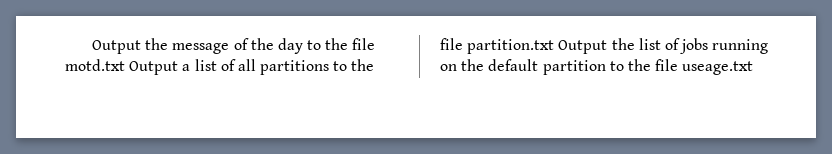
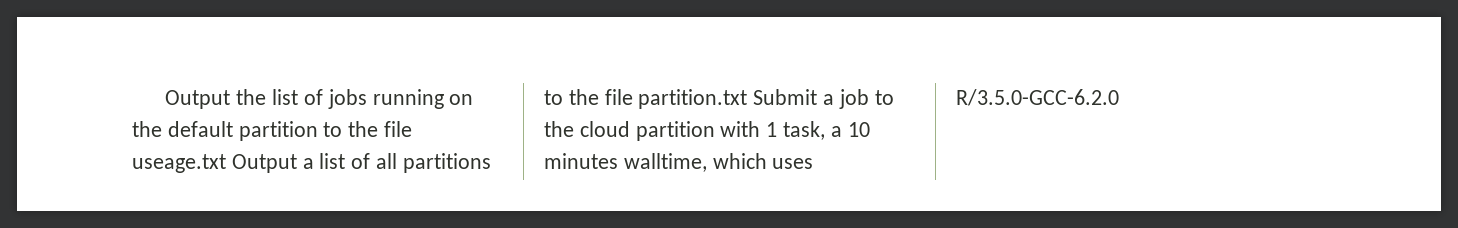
- Output the message of the day to the file motd.txt Output a list of all partitions to the file partition.txt Output the list of jobs running on the default partition to the file useage.txt
+ Output the list of jobs running on the default partition to the file useage.txt Output a list of all partitions to the file partition.txt Submit a job to the cloud partition with 1 task, a 10 minutes walltime, which uses R/3.5.0-GCC-6.2.0

